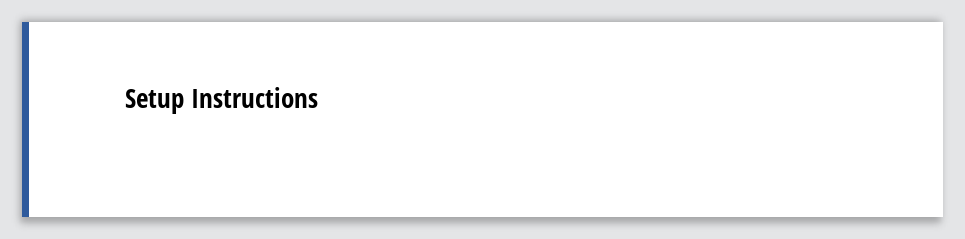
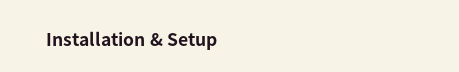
- Setup Instructions
+ Installation & Setup

